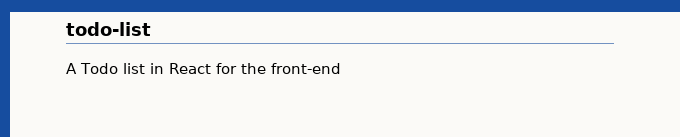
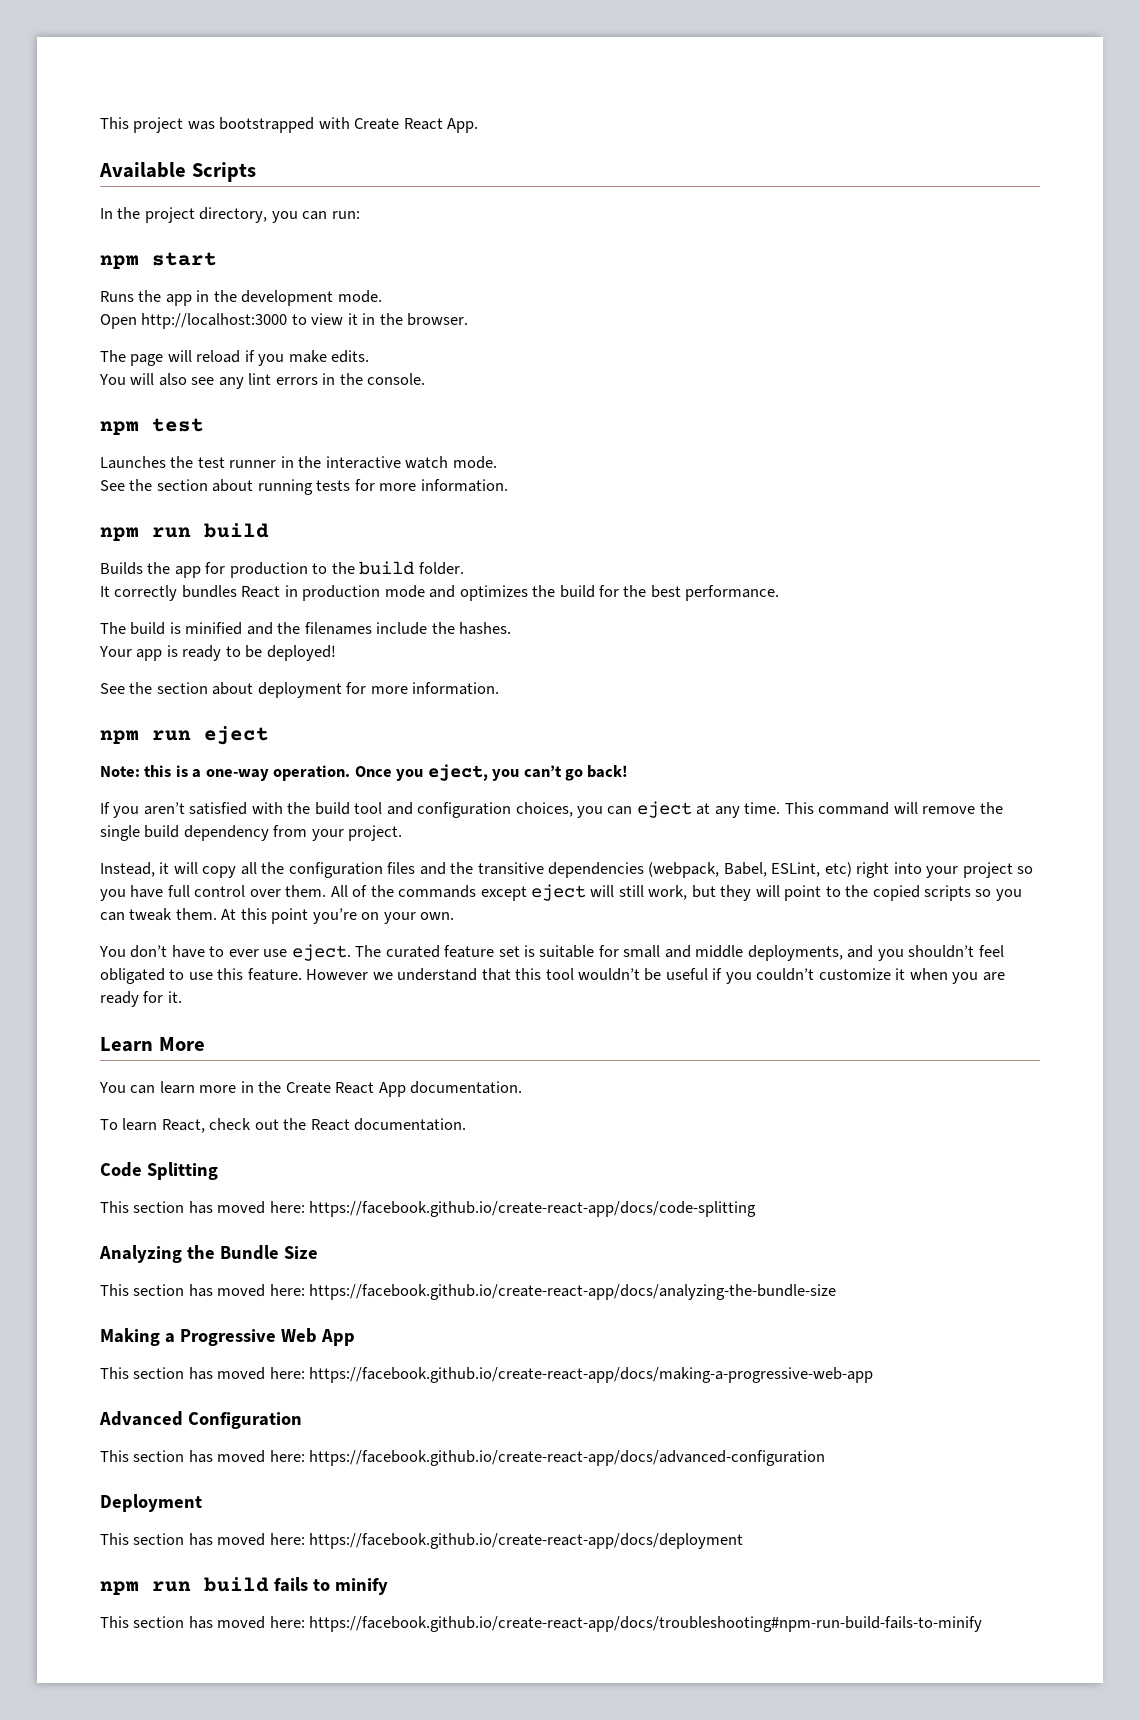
- todo-list
- A Todo list in React for the front-end
+ This project was bootstrapped with Create React App.
+ Available Scripts
+ In the project directory, you can run:
+ npm start
+ Runs the app in the development mode.
+ Open http://localhost:3000 to view it in the browser.
+ The page will reload if you make edits.
+ You will also see any lint errors in the console.
+ npm test
+ Launches the test runner in the interactive watch mode.
+ See the section about running tests for more information.
+ npm run build
+ Builds the app for production to the build folder.
+ It correctly bundles React in production mode and optimizes the build for the best performance.
+ The build is minified and the filenames include the hashes.
+ Your app is ready to be deployed!
+ See the section about deployment for more information.
+ npm run eject
+ Note: this is a one-way operation. Once you eject, you can’t go back!
+ If you aren’t satisfied with the build tool and configuration choices, you can eject at any time. This command will remove the single build dependency from your project.
+ Instead, it will copy all the configuration files and the transitive dependencies (webpack, Babel, ESLint, etc) right into your project so you have full control over them. All of the commands except eject will still work, but they will point to the copied scripts so you can tweak them. At this point you’re on your own.
+ You don’t have to ever use eject. The curated feature set is suitable for small and middle deployments, and you shouldn’t feel obligated to use this feature. However we understand that this tool wouldn’t be useful if you couldn’t customize it when you are ready for it.
+ Learn More
+ You can learn more in the Create React App documentation.
+ To learn React, check out the React documentation.
+ Code Splitting
+ This section has moved here: https://facebook.github.io/create-react-app/docs/code-splitting
+ Analyzing the Bundle Size
+ This section has moved here: https://facebook.github.io/create-react-app/docs/analyzing-the-bundle-size
+ Making a Progressive Web App
+ This section has moved here: https://facebook.github.io/create-react-app/docs/making-a-progressive-web-app
+ Advanced Configuration
+ This section has moved here: https://facebook.github.io/create-react-app/docs/advanced-configuration
+ Deployment
+ This section has moved here: https://facebook.github.io/create-react-app/docs/deployment
+ npm run build fails to minify
+ This section has moved here: https://facebook.github.io/create-react-app/docs/troubleshooting#npm-run-build-fails-to-minify

